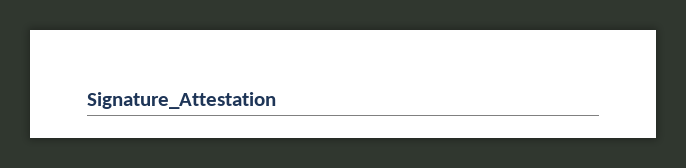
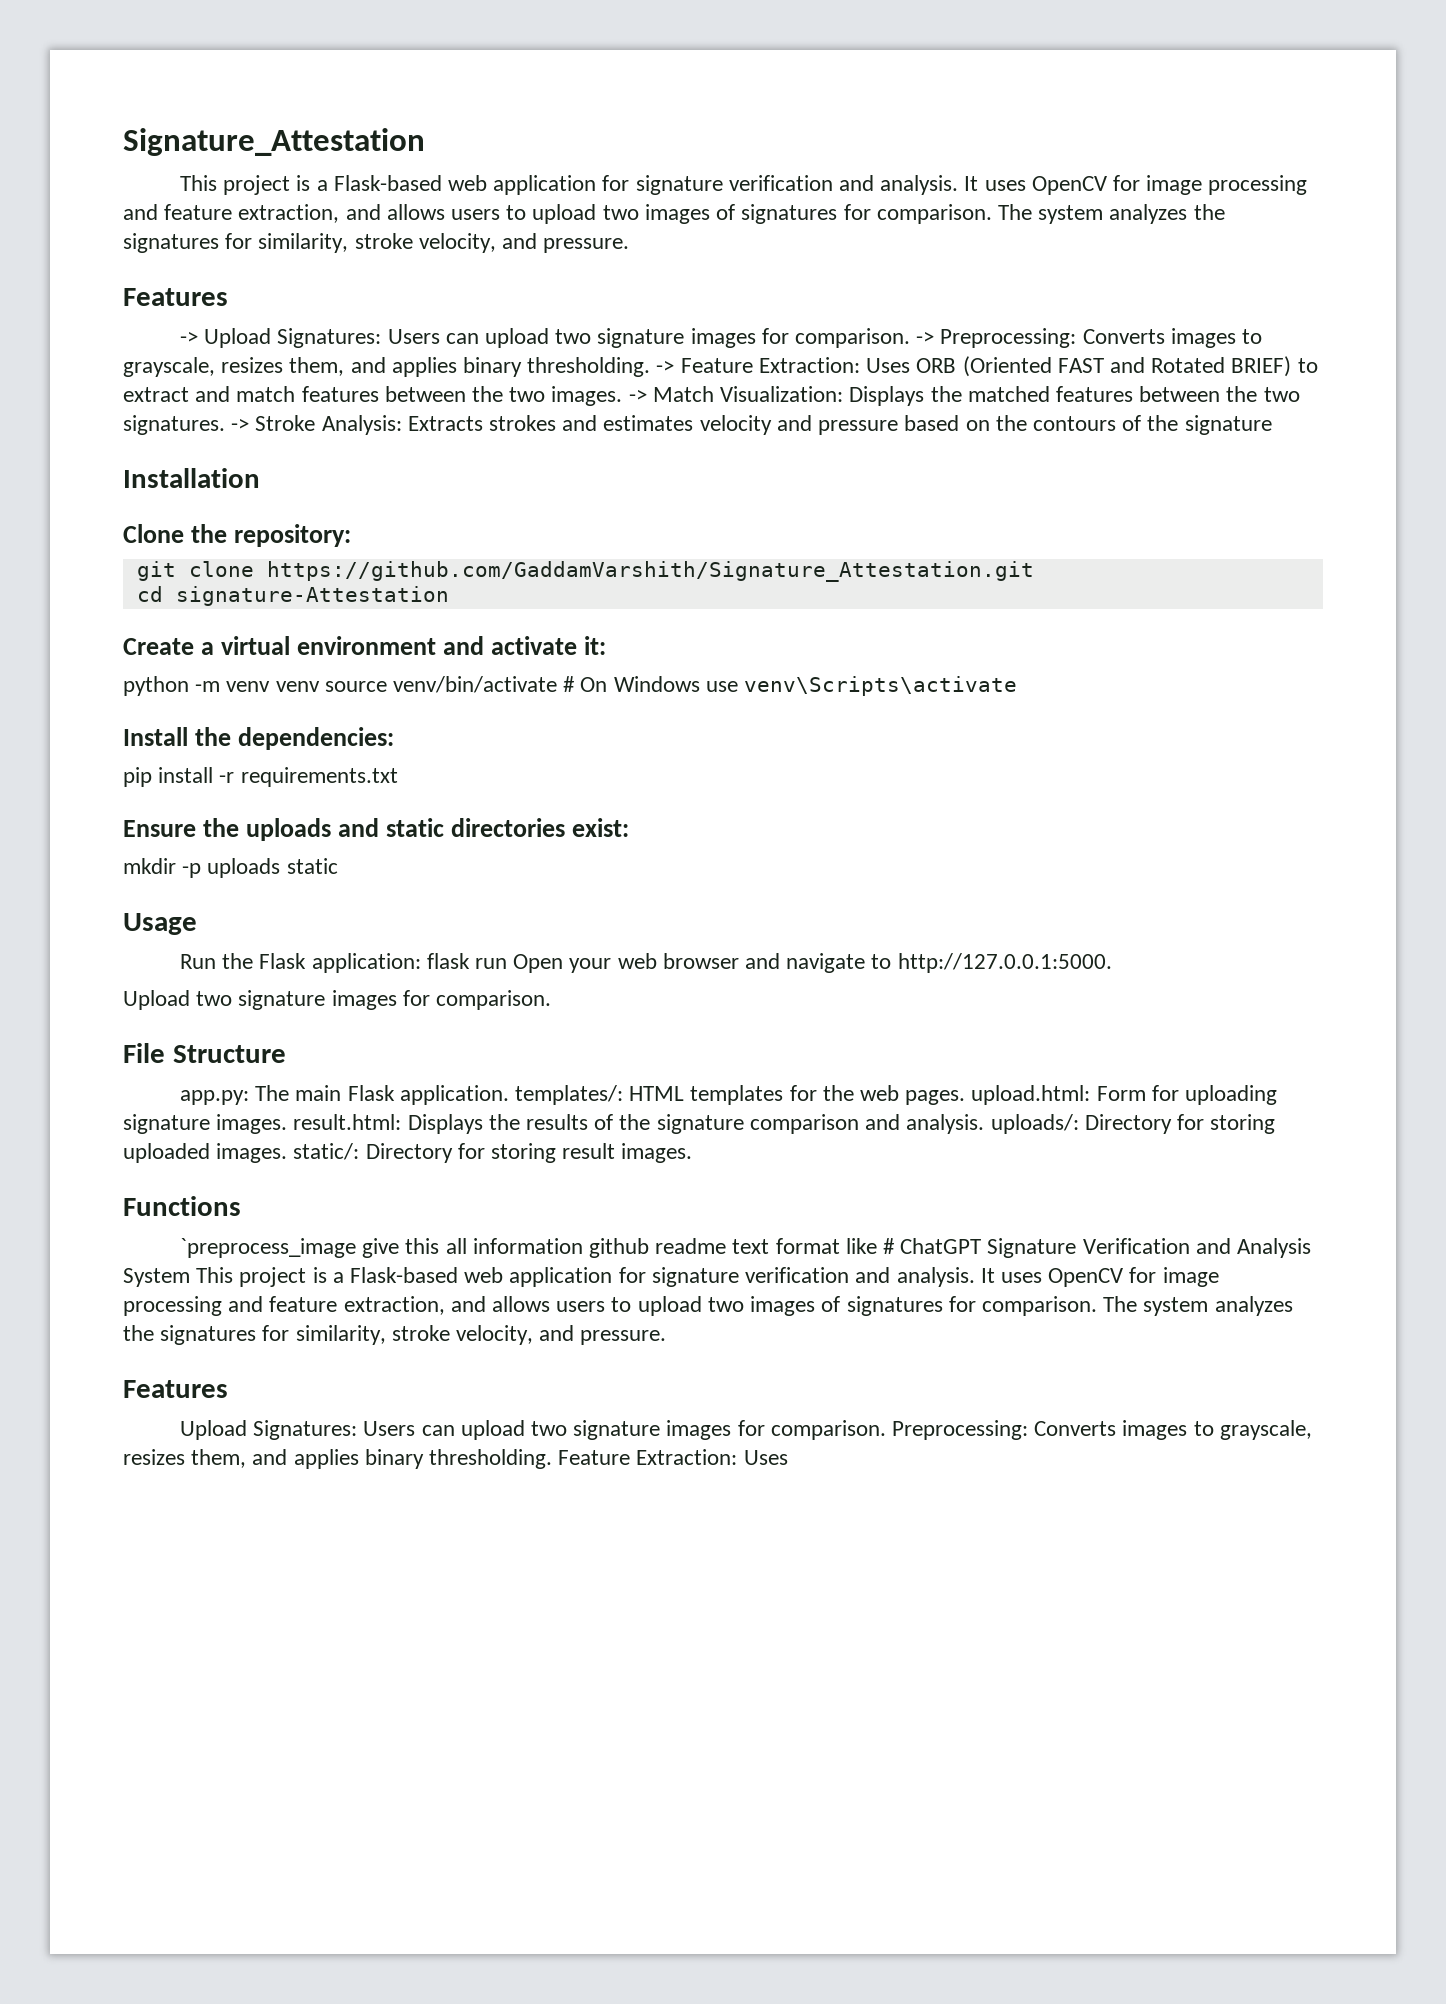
  Signature_Attestation
+ This project is a Flask-based web application for signature verification and analysis. It uses OpenCV for image processing and feature extraction, and allows users to upload two images of signatures for comparison. The system analyzes the signatures for similarity, stroke velocity, and pressure.
+ Features
+ -> Upload Signatures: Users can upload two signature images for comparison. -> Preprocessing: Converts images to grayscale, resizes them, and applies binary thresholding. -> Feature Extraction: Uses ORB (Oriented FAST and Rotated BRIEF) to extract and match features between the two images. -> Match Visualization: Displays the matched features between the two signatures. -> Stroke Analysis: Extracts strokes and estimates velocity and pressure based on the contours of the signature
+ Installation
+ Clone the repository:
+ git clone https://github.com/GaddamVarshith/Signature_Attestation.git
+ cd signature-Attestation
+ Create a virtual environment and activate it:
+ python -m venv venv source venv/bin/activate # On Windows use venv\Scripts\activate
+ Install the dependencies:
+ pip install -r requirements.txt
+ Ensure the uploads and static directories exist:
+ mkdir -p uploads static
+ Usage
+ Run the Flask application: flask run Open your web browser and navigate to http://127.0.0.1:5000.
+ Upload two signature images for comparison.
+ File Structure
+ app.py: The main Flask application. templates/: HTML templates for the web pages. upload.html: Form for uploading signature images. result.html: Displays the results of the signature comparison and analysis. uploads/: Directory for storing uploaded images. static/: Directory for storing result images.
+ Functions
+ `preprocess_image give this all information github readme text format like # ChatGPT Signature Verification and Analysis System This project is a Flask-based web application for signature verification and analysis. It uses OpenCV for image processing and feature extraction, and allows users to upload two images of signatures for comparison. The system analyzes the signatures for similarity, stroke velocity, and pressure.
+ Features
+ Upload Signatures: Users can upload two signature images for comparison. Preprocessing: Converts images to grayscale, resizes them, and applies binary thresholding. Feature Extraction: Uses

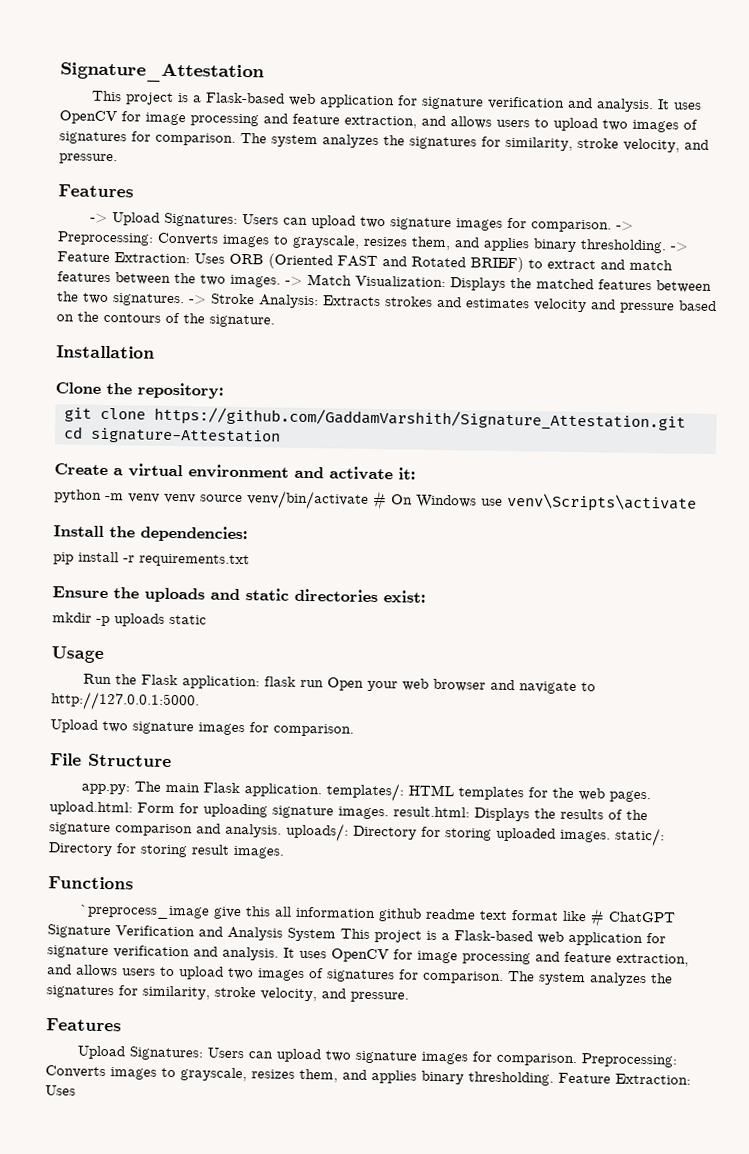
- -> Stroke Analysis: Extracts strokes and estimates velocity and pressure based on the contours of the signature
+ -> Stroke Analysis: Extracts strokes and estimates velocity and pressure based on the contours of the signature.

